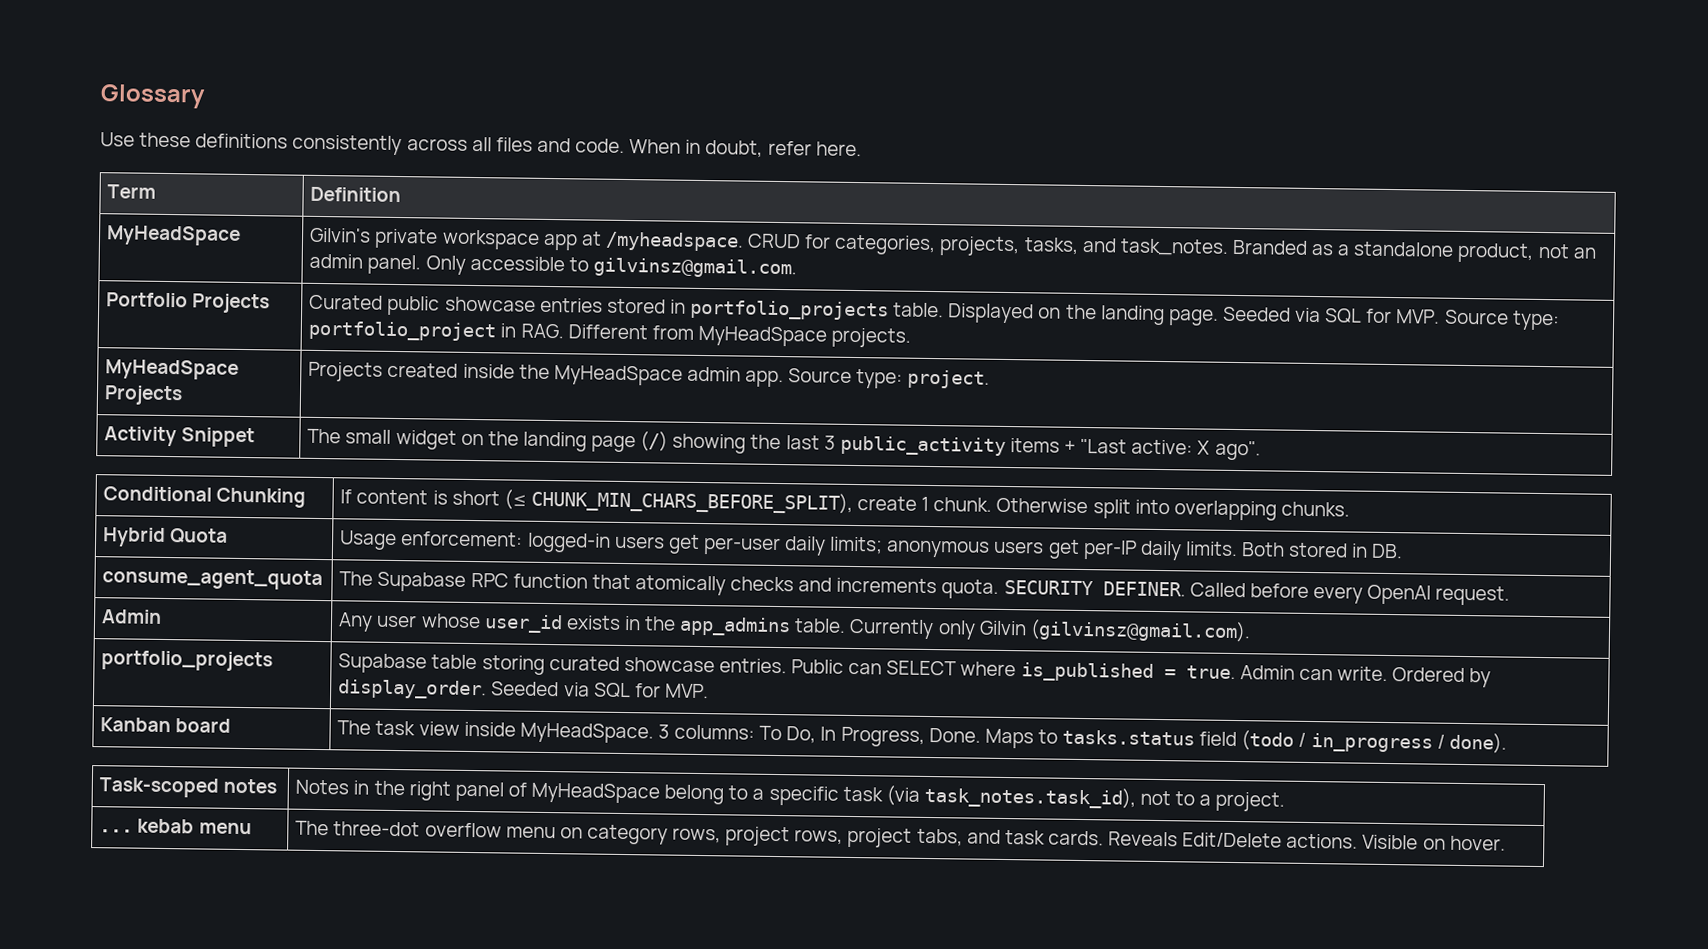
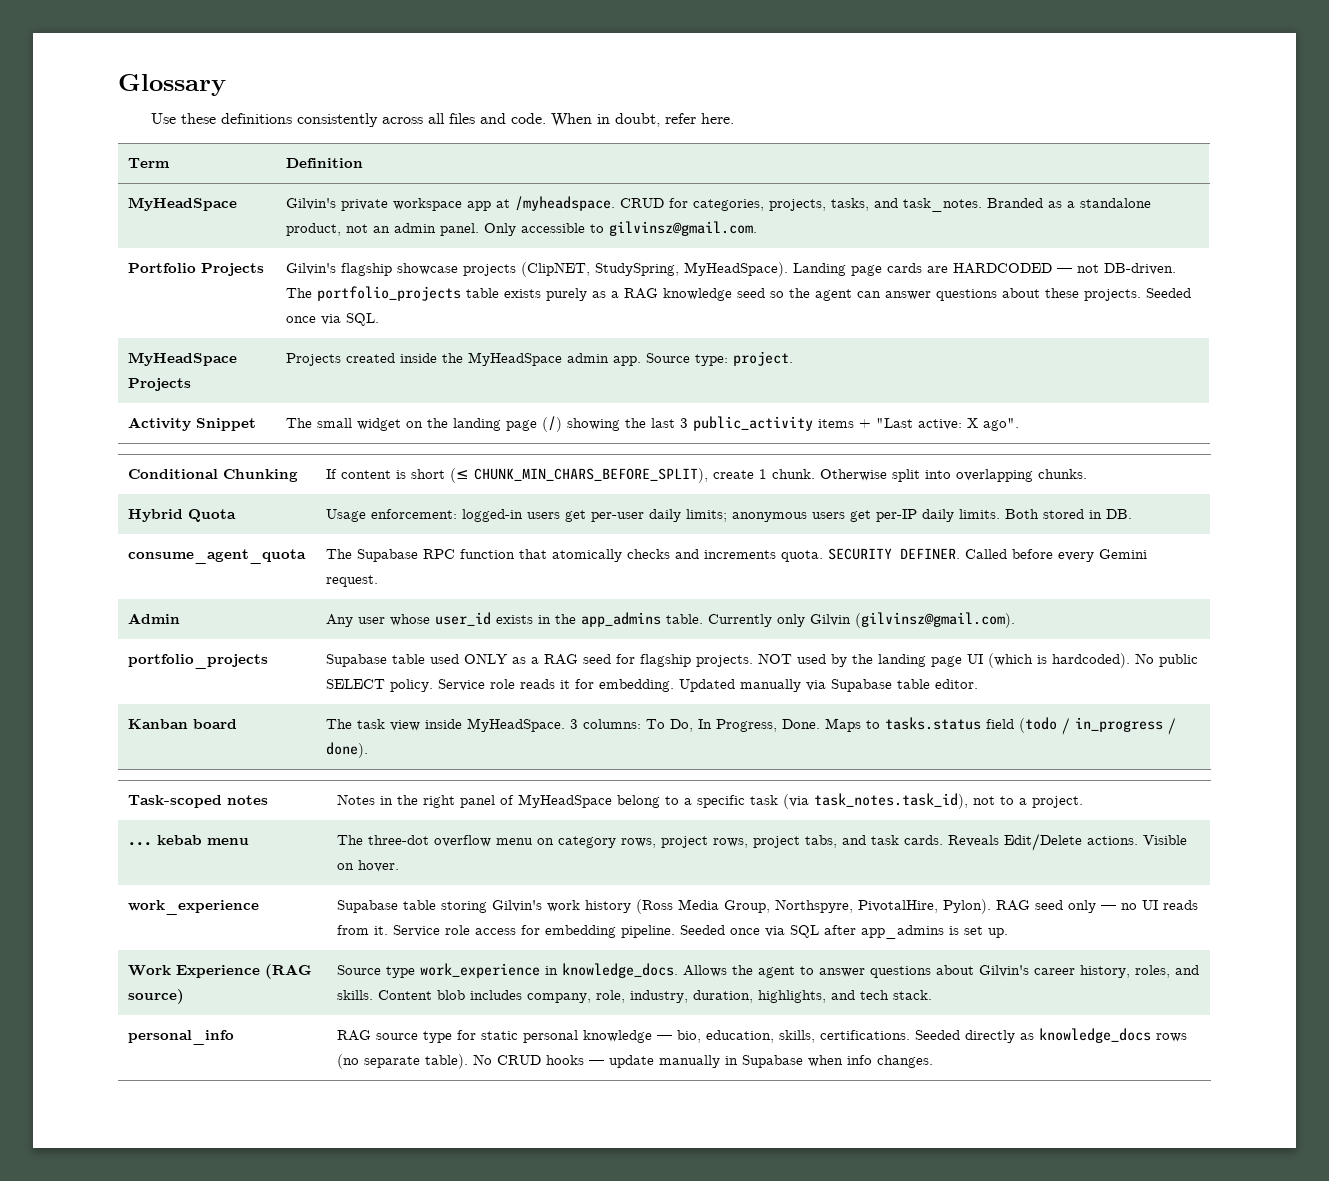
- Portfolio Projects | Curated public showcase entries stored in portfolio_projects table. Displayed on the landing page. Seeded via SQL for MVP. Source type: portfolio_project in RAG. Different from MyHeadSpace projects.
+ Portfolio Projects | Gilvin's flagship showcase projects (ClipNET, StudySpring, MyHeadSpace). Landing page cards are HARDCODED — not DB-driven. The portfolio_projects table exists purely as a RAG knowledge seed so the agent can answer questions about these projects. Seeded once via SQL.
- consume_agent_quota | The Supabase RPC function that atomically checks and increments quota. SECURITY DEFINER. Called before every OpenAI request.
+ consume_agent_quota | The Supabase RPC function that atomically checks and increments quota. SECURITY DEFINER. Called before every Gemini request.
- portfolio_projects | Supabase table storing curated showcase entries. Public can SELECT where is_published = true. Admin can write. Ordered by display_order. Seeded via SQL for MVP.
+ portfolio_projects | Supabase table used ONLY as a RAG seed for flagship projects. NOT used by the landing page UI (which is hardcoded). No public SELECT policy. Service role reads it for embedding. Updated manually via Supabase table editor.
+ work_experience | Supabase table storing Gilvin's work history (Ross Media Group, Northspyre, PivotalHire, Pylon). RAG seed only — no UI reads from it. Service role access for embedding pipeline. Seeded once via SQL after app_admins is set up.
+ Work Experience (RAG source) | Source type work_experience in knowledge_docs. Allows the agent to answer questions about Gilvin's career history, roles, and skills. Content blob includes company, role, industry, duration, highlights, and tech stack.
+ personal_info | RAG source type for static personal knowledge — bio, education, skills, certifications. Seeded directly as knowledge_docs rows (no separate table). No CRUD hooks — update manually in Supabase when info changes.

